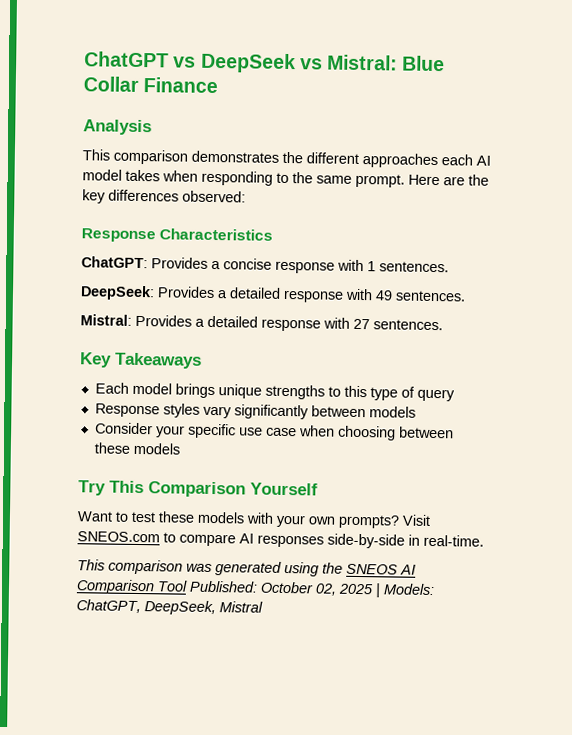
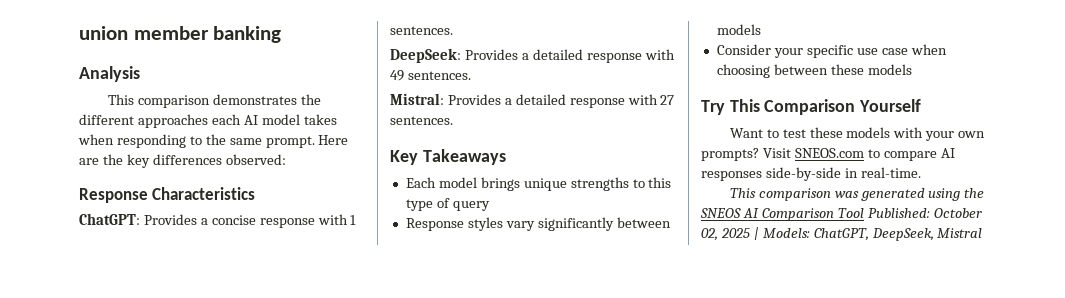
- ChatGPT vs DeepSeek vs Mistral: Blue Collar Finance
+ union member banking

